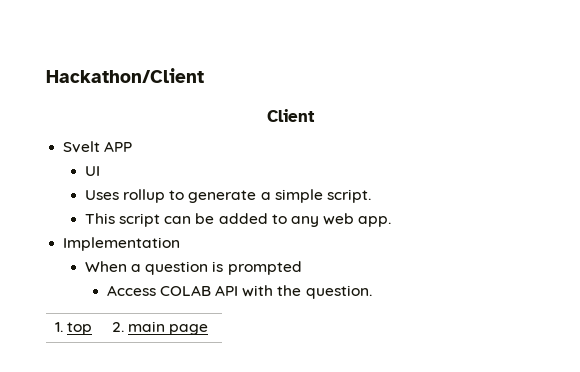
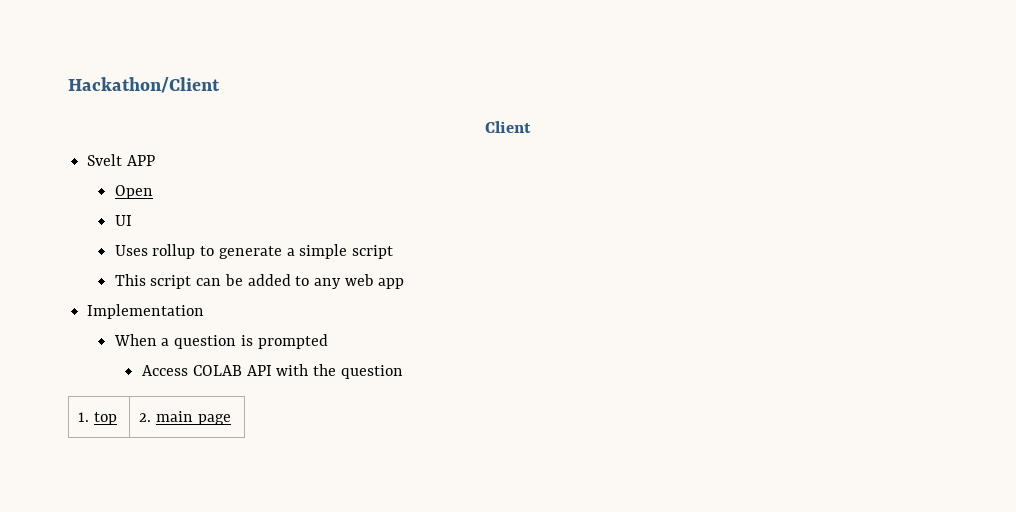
+ Open
- Uses rollup to generate a simple script.
+ Uses rollup to generate a simple script
- This script can be added to any web app.
+ This script can be added to any web app
- Access COLAB API with the question.
+ Access COLAB API with the question

